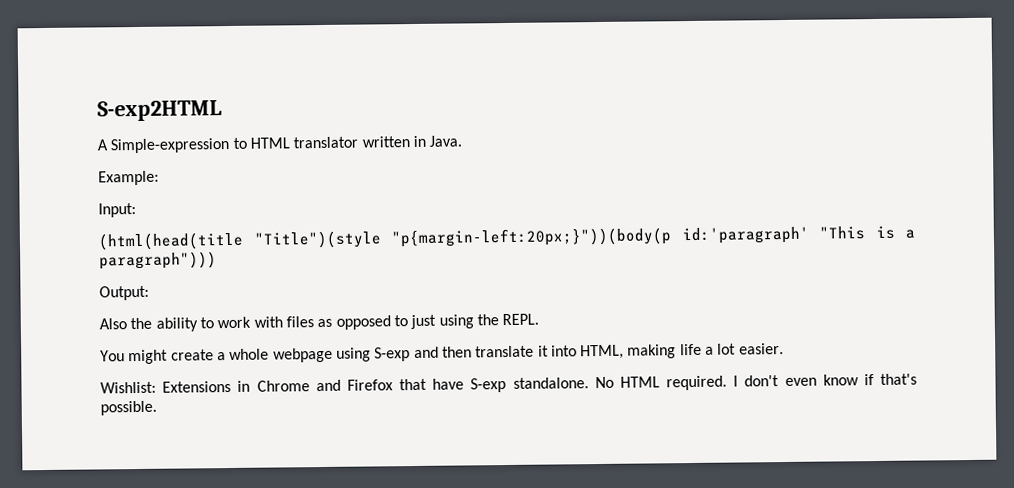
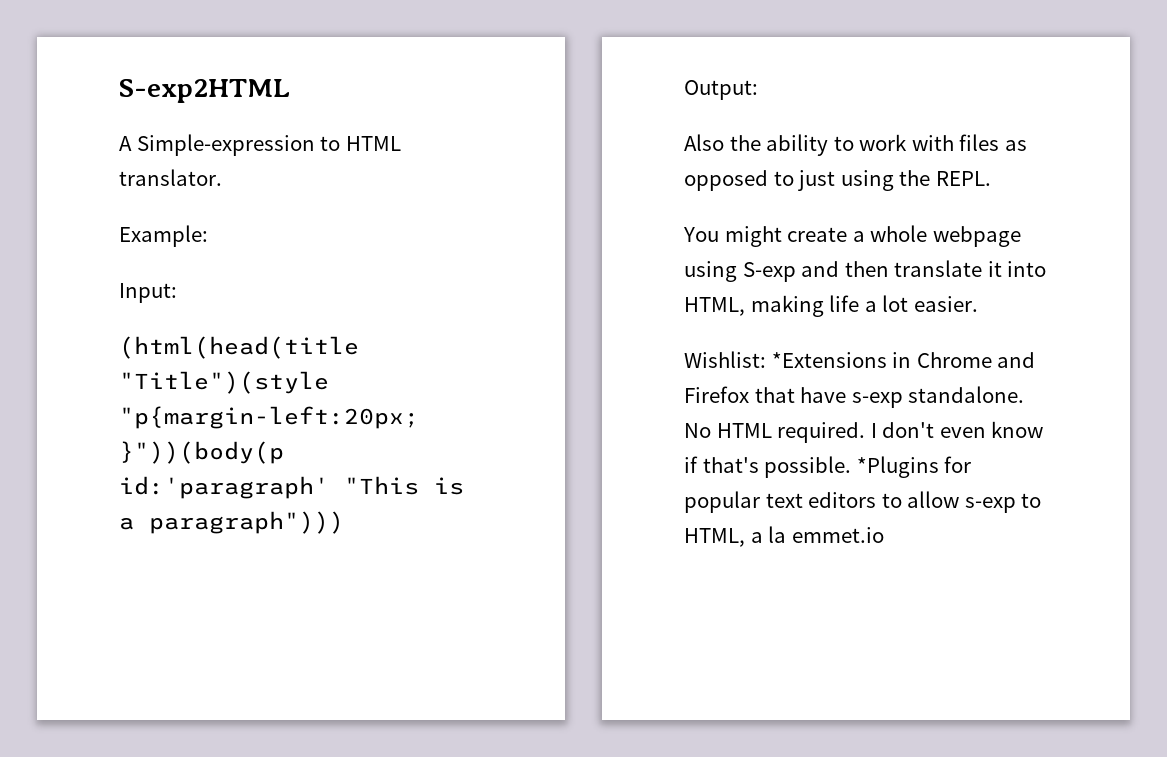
- A Simple-expression to HTML translator written in Java.
+ A Simple-expression to HTML translator.
- Wishlist: Extensions in Chrome and Firefox that have S-exp standalone.
+ Wishlist: *Extensions in Chrome and Firefox that have s-exp standalone.
+ *Plugins for popular text editors to allow s-exp to HTML, a la emmet.io

